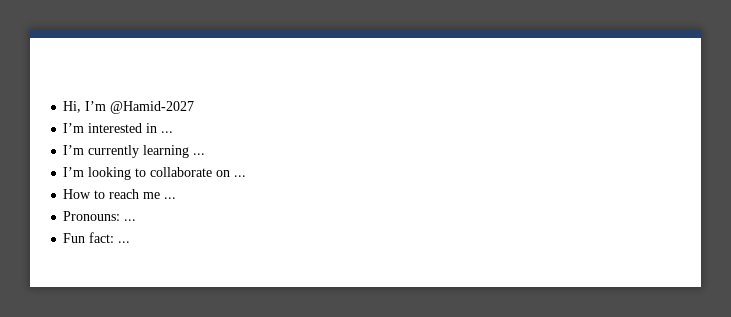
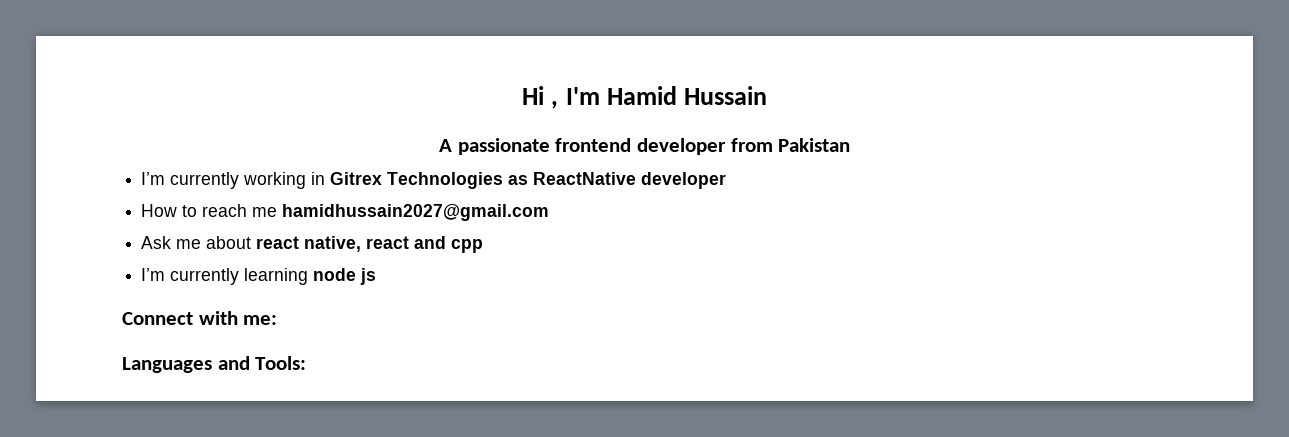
- Hi, I’m @Hamid-2027
- I’m interested in ...
- I’m currently learning ...
- I’m looking to collaborate on ...
- How to reach me ...
- Pronouns: ...
- Fun fact: ...
+ Hi , I'm Hamid Hussain
+ A passionate frontend developer from Pakistan
+ I’m currently working in Gitrex Technologies as ReactNative developer
+ How to reach me hamidhussain2027@gmail.com
+ Ask me about react native, react and cpp
+ I’m currently learning node js
+ Connect with me:
+ Languages and Tools:

